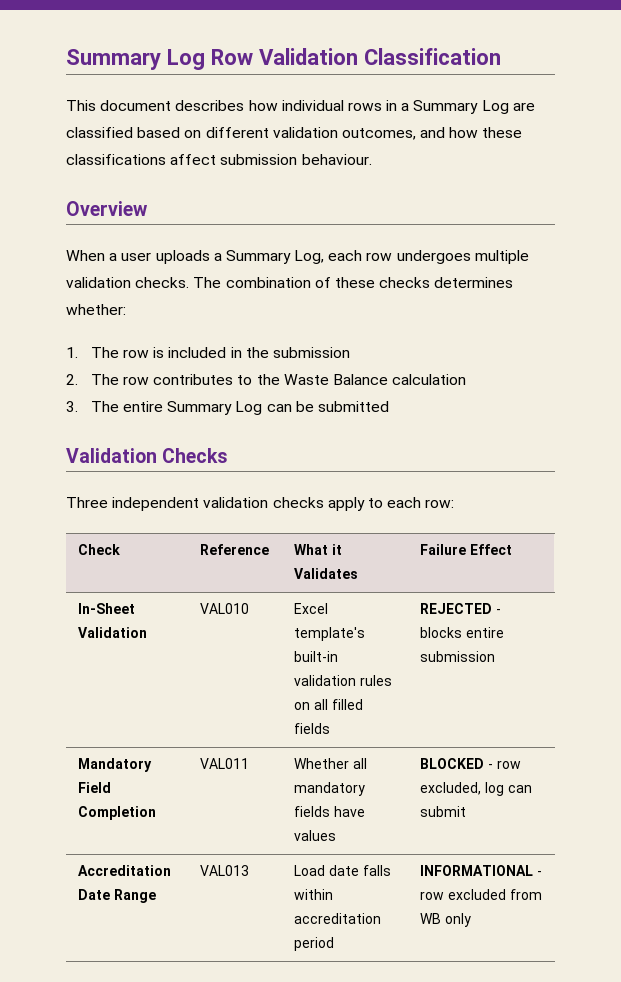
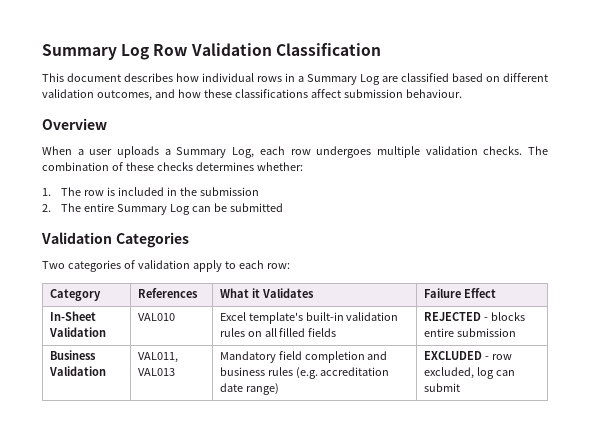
- 2. The row contributes to the Waste Balance calculation
- 3. The entire Summary Log can be submitted
+ 2. The entire Summary Log can be submitted
- Validation Checks
- Three independent validation checks apply to each row:
+ Validation Categories
+ Two categories of validation apply to each row:
- Check | Reference | What it Validates | Failure Effect
+ Category | References | What it Validates | Failure Effect
- Mandatory Field Completion | VAL011 | Whether all mandatory fields have values | BLOCKED - row excluded, log can submit
+ Business Validation | VAL011, VAL013 | Mandatory field completion and business rules (e.g. accreditation date range) | EXCLUDED - row excluded, log can submit
- Accreditation Date Range | VAL013 | Load date falls within accreditation period | INFORMATIONAL - row excluded from WB only

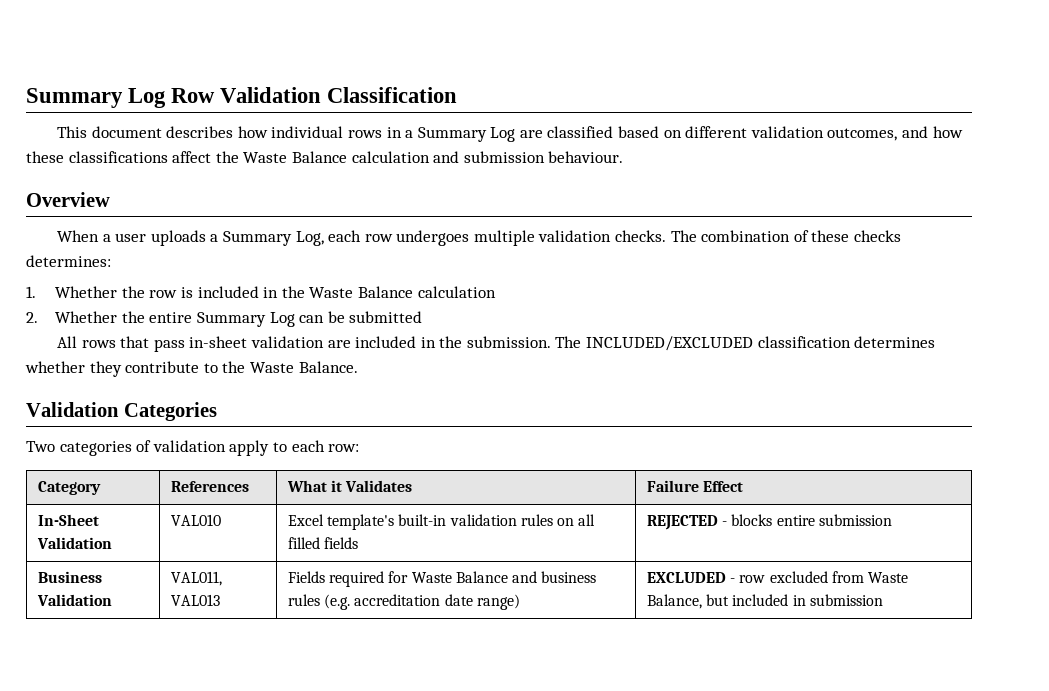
- This document describes how individual rows in a Summary Log are classified based on different validation outcomes, and how these classifications affect submission behaviour.
+ This document describes how individual rows in a Summary Log are classified based on different validation outcomes, and how these classifications affect the Waste Balance calculation and submission behaviour.
- The combination of these checks determines whether:
+ The combination of these checks determines:
- 1. The row is included in the submission
+ 1. Whether the row is included in the Waste Balance calculation
- 2. The entire Summary Log can be submitted
+ 2. Whether the entire Summary Log can be submitted
+ All rows that pass in-sheet validation are included in the submission. The INCLUDED/EXCLUDED classification determines whether they contribute to the Waste Balance.
- Business Validation | VAL011, VAL013 | Mandatory field completion and business rules (e.g. accreditation date range) | EXCLUDED - row excluded, log can submit
+ Business Validation | VAL011, VAL013 | Fields required for Waste Balance and business rules (e.g. accreditation date range) | EXCLUDED - row excluded from Waste Balance, but included in submission

